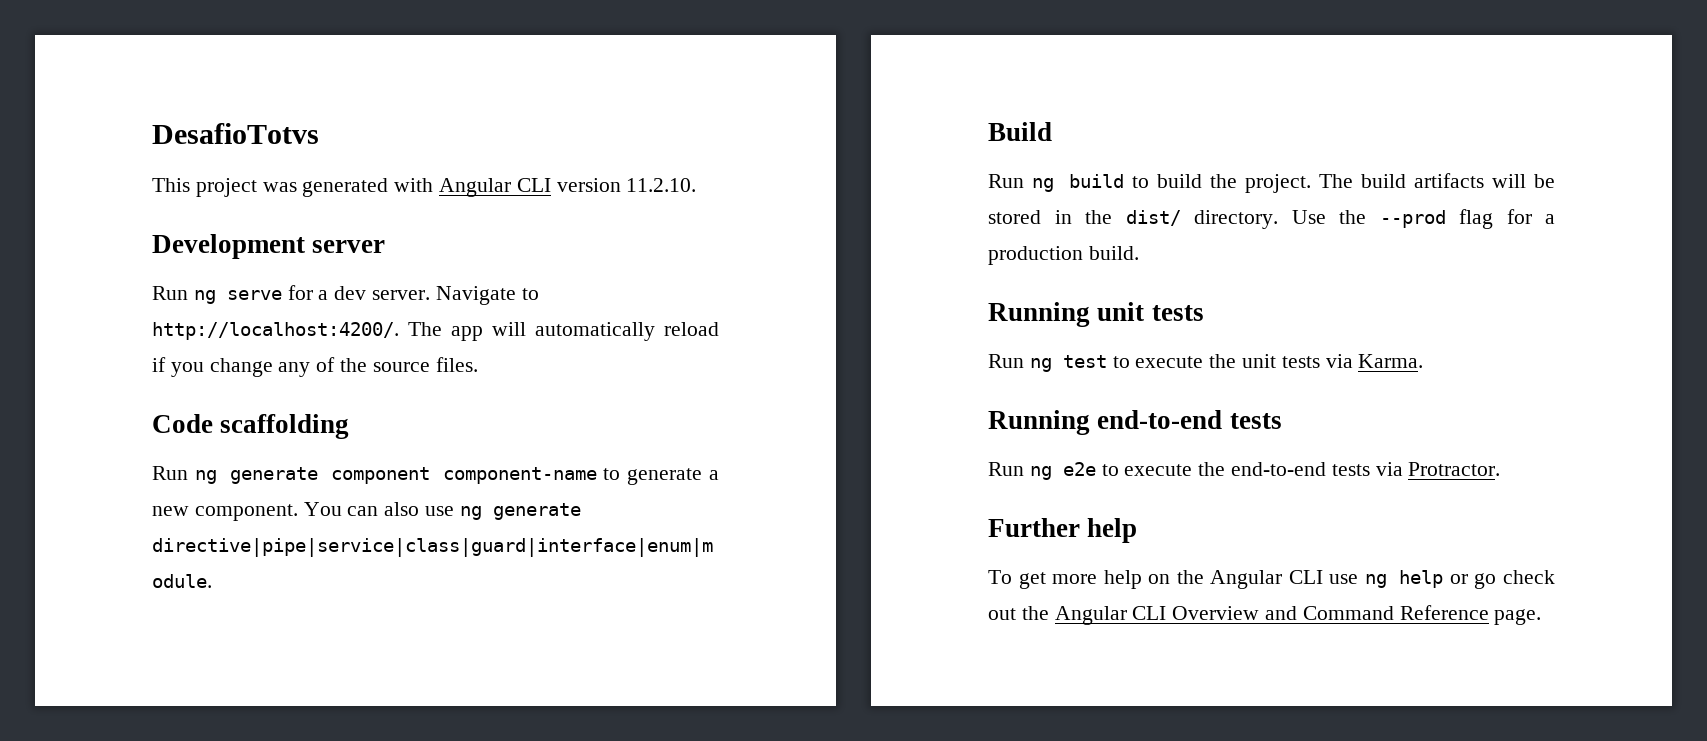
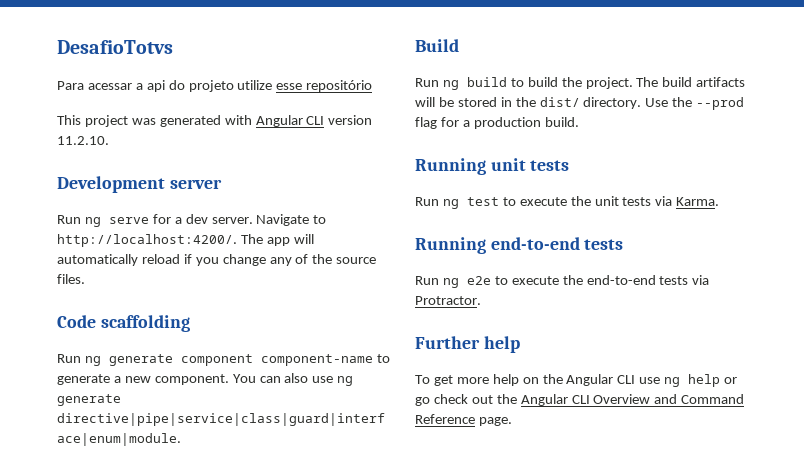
+ Para acessar a api do projeto utilize esse repositório

